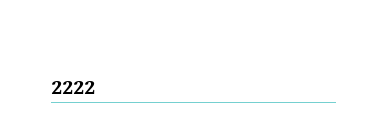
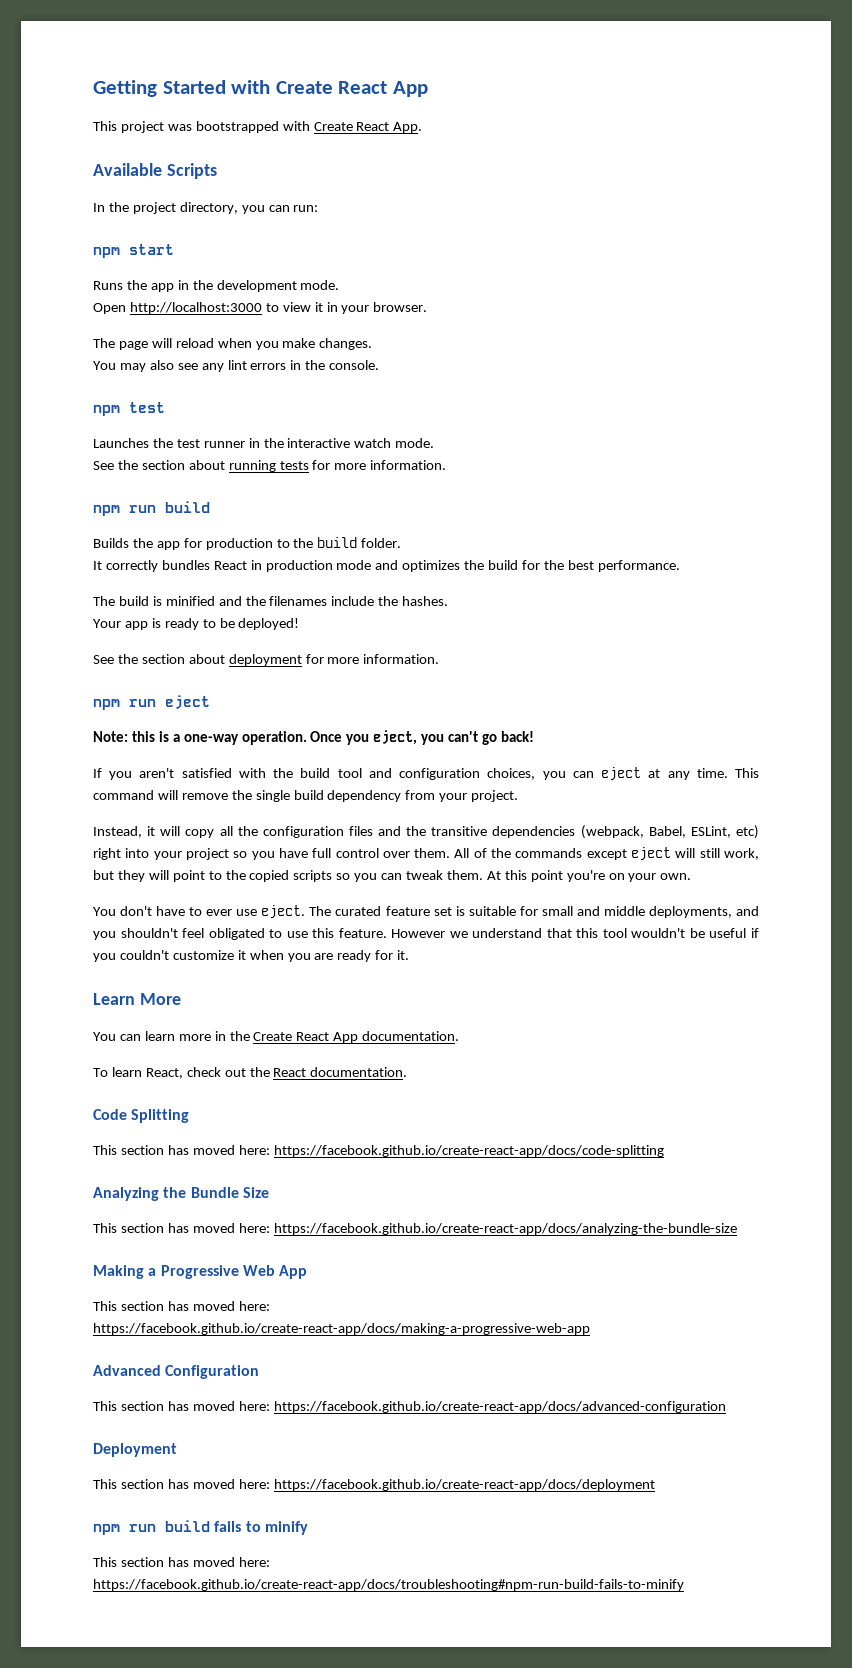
- 2222
+ Getting Started with Create React App
+ This project was bootstrapped with Create React App.
+ Available Scripts
+ In the project directory, you can run:
+ npm start
+ Runs the app in the development mode.
+ Open http://localhost:3000 to view it in your browser.
+ The page will reload when you make changes.
+ You may also see any lint errors in the console.
+ npm test
+ Launches the test runner in the interactive watch mode.
+ See the section about running tests for more information.
+ npm run build
+ Builds the app for production to the build folder.
+ It correctly bundles React in production mode and optimizes the build for the best performance.
+ The build is minified and the filenames include the hashes.
+ Your app is ready to be deployed!
+ See the section about deployment for more information.
+ npm run eject
+ Note: this is a one-way operation. Once you eject, you can't go back!
+ If you aren't satisfied with the build tool and configuration choices, you can eject at any time. This command will remove the single build dependency from your project.
+ Instead, it will copy all the configuration files and the transitive dependencies (webpack, Babel, ESLint, etc) right into your project so you have full control over them. All of the commands except eject will still work, but they will point to the copied scripts so you can tweak them. At this point you're on your own.
+ You don't have to ever use eject. The curated feature set is suitable for small and middle deployments, and you shouldn't feel obligated to use this feature. However we understand that this tool wouldn't be useful if you couldn't customize it when you are ready for it.
+ Learn More
+ You can learn more in the Create React App documentation.
+ To learn React, check out the React documentation.
+ Code Splitting
+ This section has moved here: https://facebook.github.io/create-react-app/docs/code-splitting
+ Analyzing the Bundle Size
+ This section has moved here: https://facebook.github.io/create-react-app/docs/analyzing-the-bundle-size
+ Making a Progressive Web App
+ This section has moved here: https://facebook.github.io/create-react-app/docs/making-a-progressive-web-app
+ Advanced Configuration
+ This section has moved here: https://facebook.github.io/create-react-app/docs/advanced-configuration
+ Deployment
+ This section has moved here: https://facebook.github.io/create-react-app/docs/deployment
+ npm run build fails to minify
+ This section has moved here: https://facebook.github.io/create-react-app/docs/troubleshooting#npm-run-build-fails-to-minify

